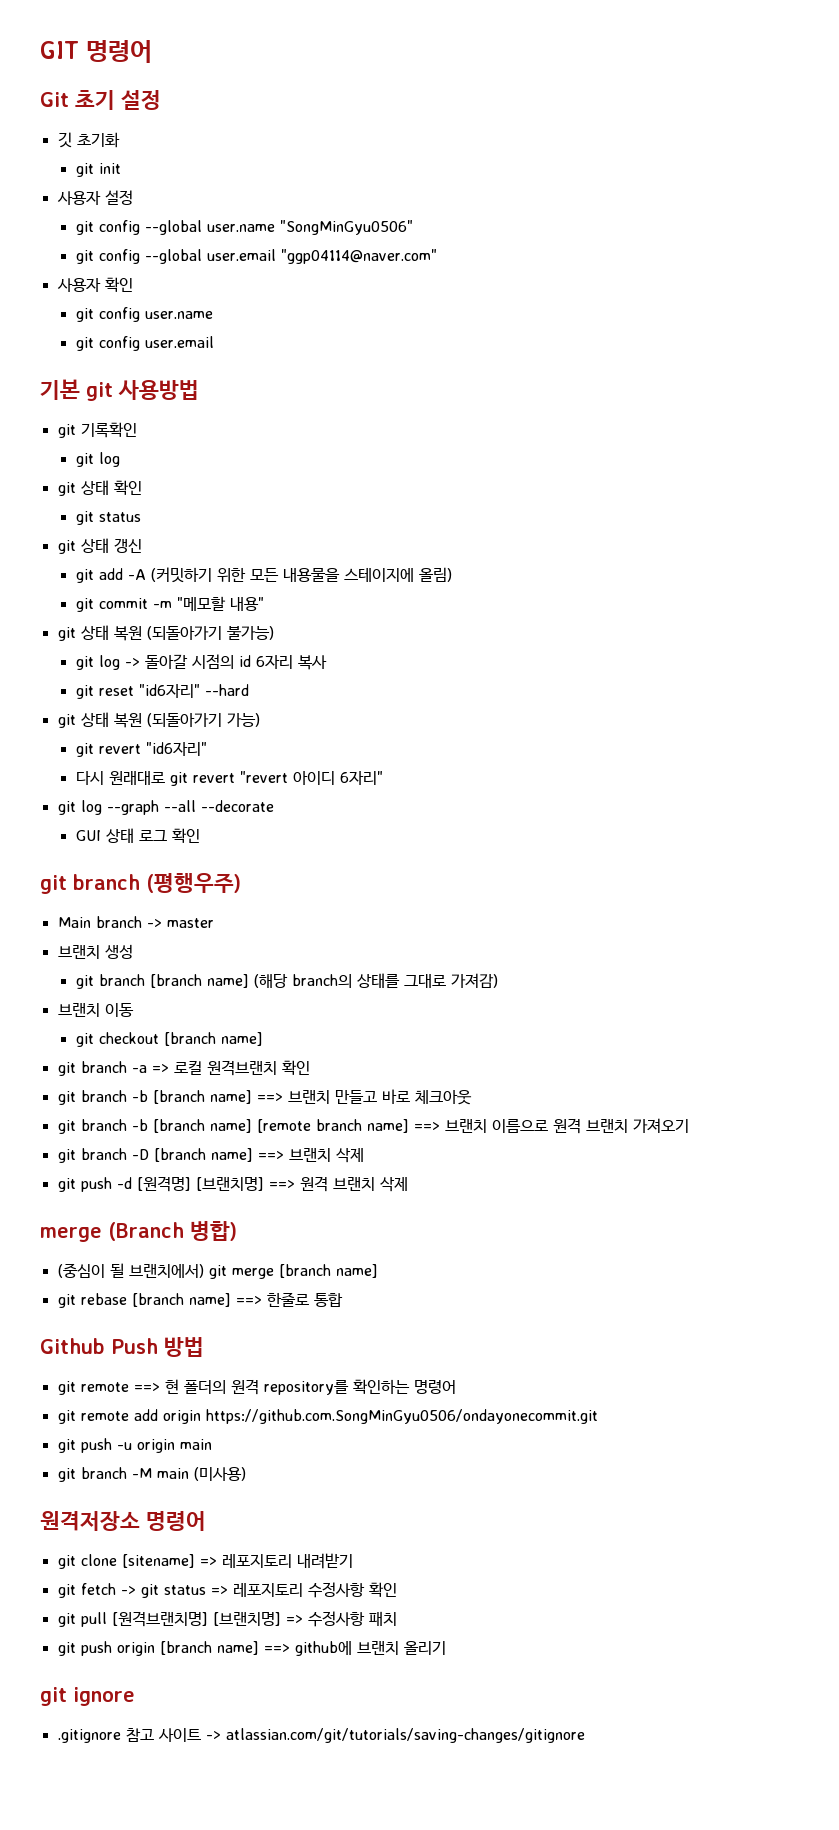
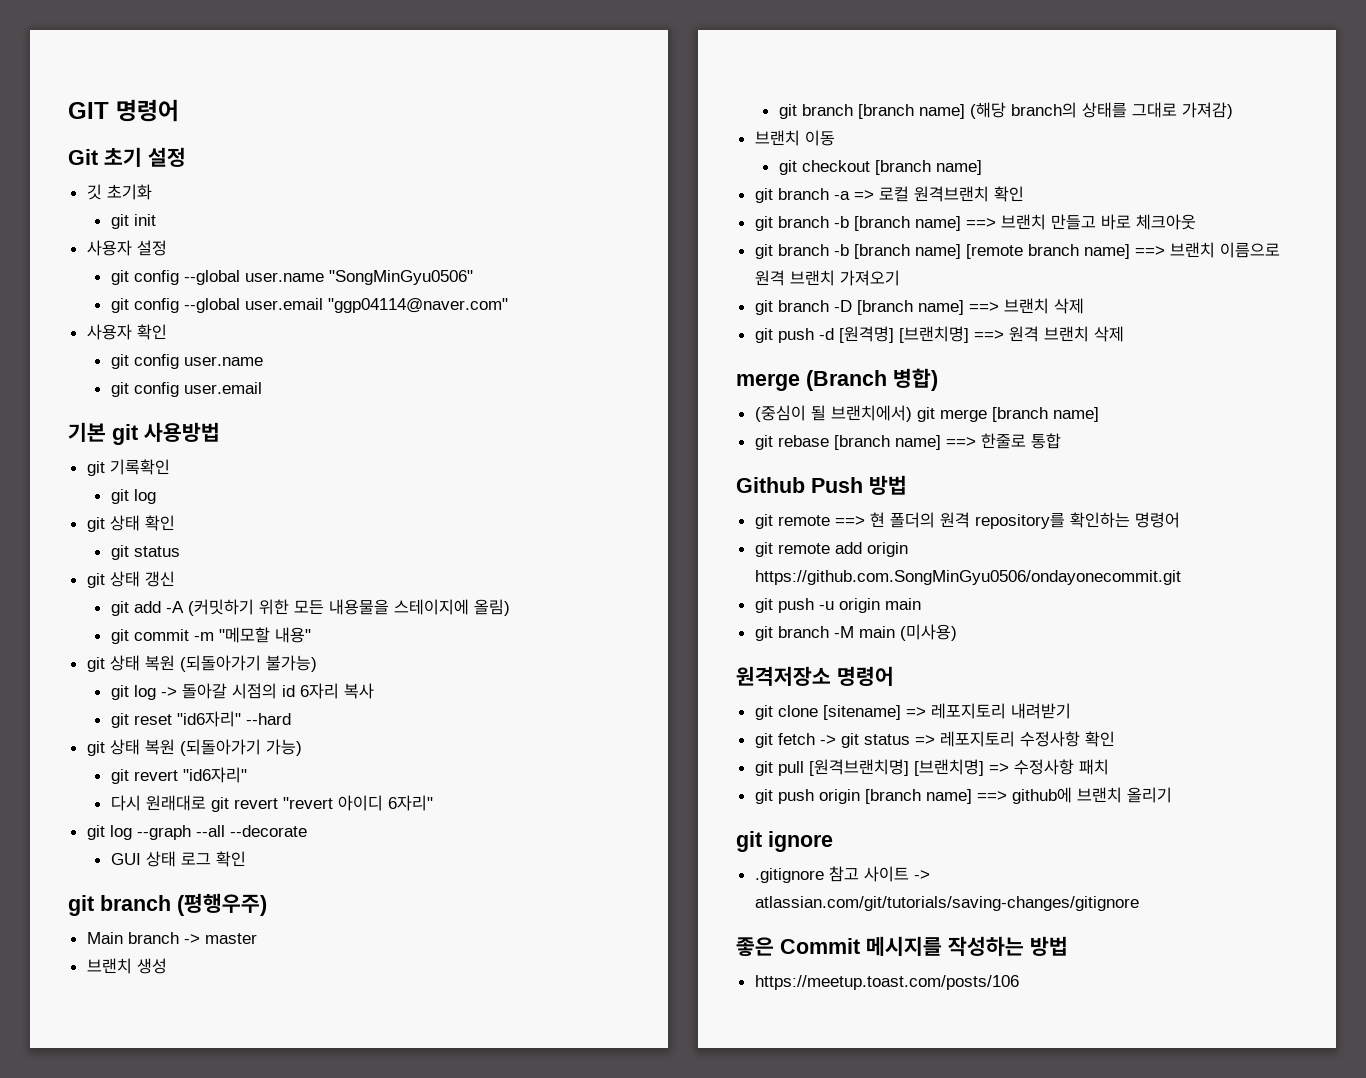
+ 좋은 Commit 메시지를 작성하는 방법
+ https://meetup.toast.com/posts/106

